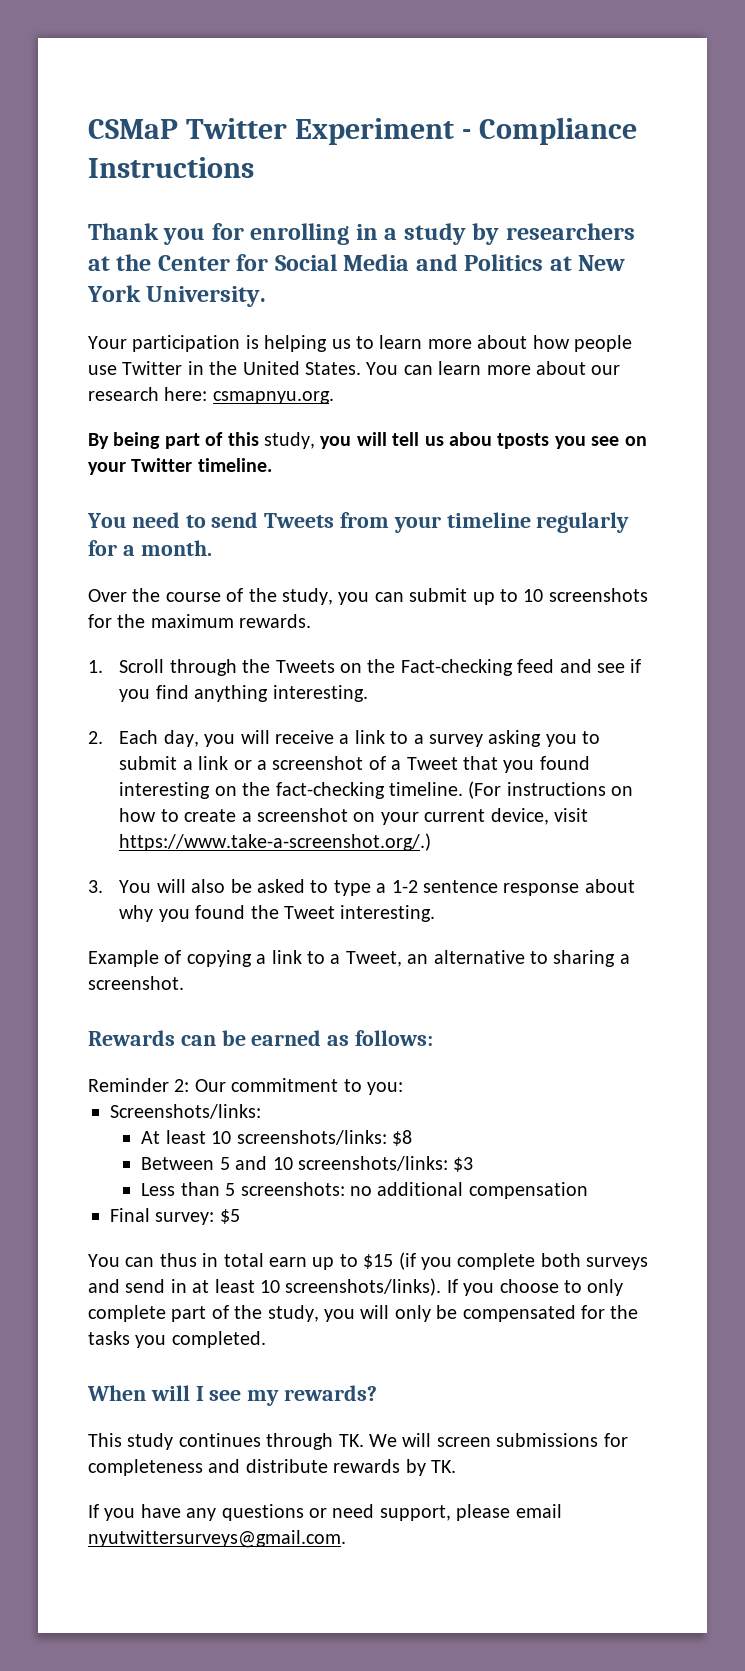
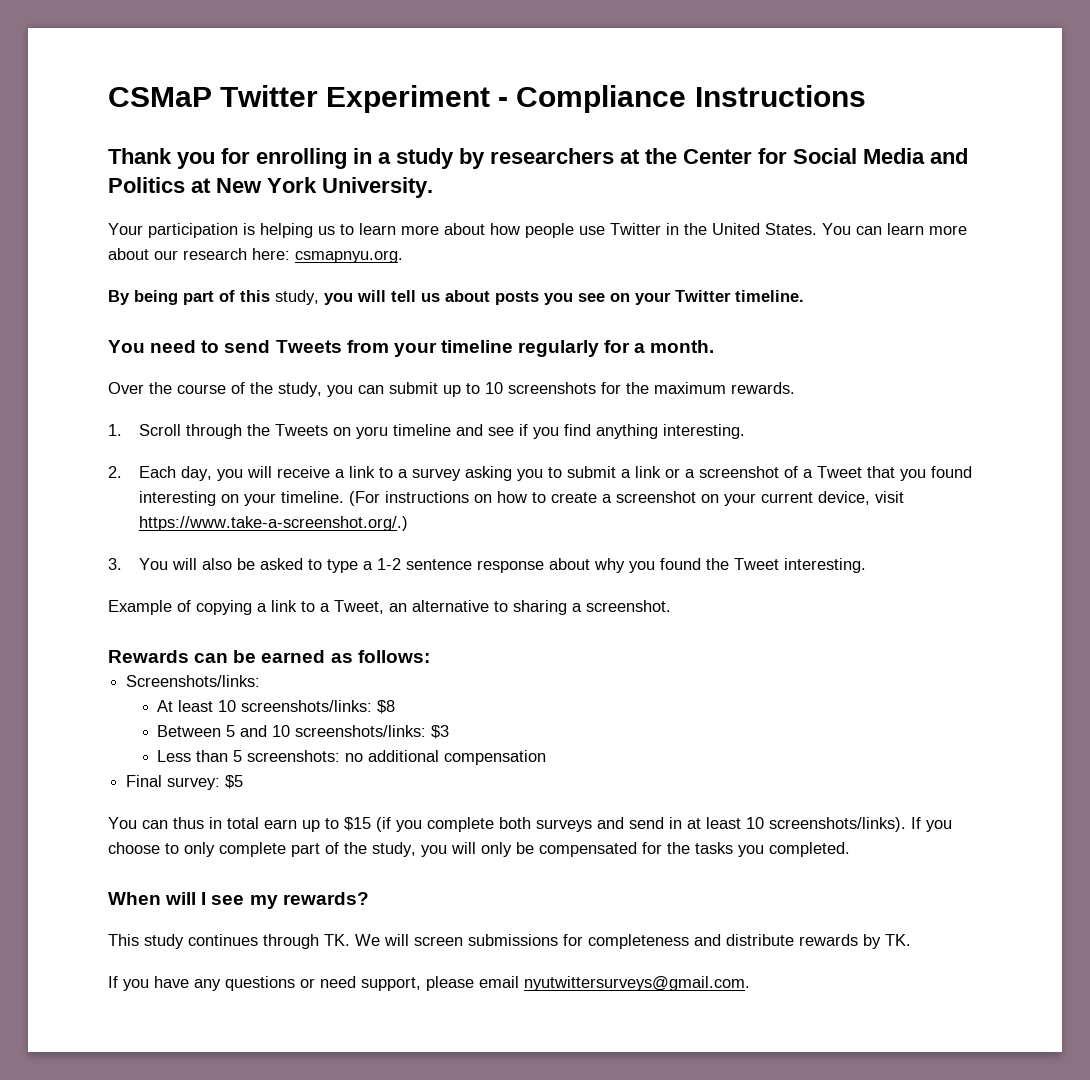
- By being part of this study, you will tell us abou tposts you see on your Twitter timeline.
+ By being part of this study, you will tell us about posts you see on your Twitter timeline.
- 1. Scroll through the Tweets on the Fact-checking feed and see if you find anything interesting.
+ 1. Scroll through the Tweets on yoru timeline and see if you find anything interesting.
- 2. Each day, you will receive a link to a survey asking you to submit a link or a screenshot of a Tweet that you found interesting on the fact-checking timeline.
+ 2. Each day, you will receive a link to a survey asking you to submit a link or a screenshot of a Tweet that you found interesting on your timeline.
- Reminder 2: Our commitment to you:

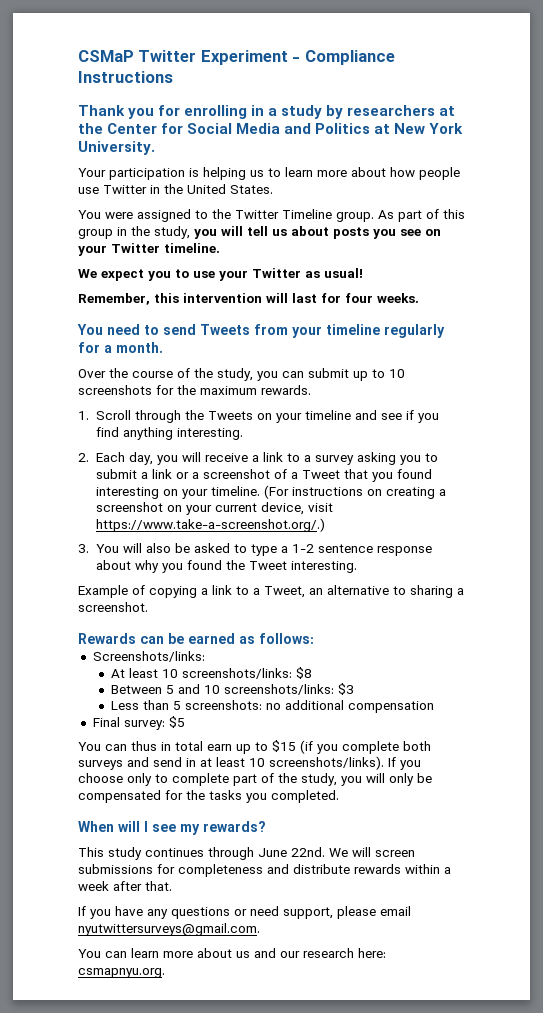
- Your participation is helping us to learn more about how people use Twitter in the United States. You can learn more about our research here: csmapnyu.org.
- By being part of this study, you will tell us about posts you see on your Twitter timeline.
+ Your participation is helping us to learn more about how people use Twitter in the United States.
+ You were assigned to the Twitter Timeline group. As part of this group in the study, you will tell us about posts you see on your Twitter timeline.
+ We expect you to use your Twitter as usual!
+ Remember, this intervention will last for four weeks.
- 1. Scroll through the Tweets on yoru timeline and see if you find anything interesting.
+ 1. Scroll through the Tweets on your timeline and see if you find anything interesting.
- (For instructions on how to create a screenshot on your current device, visit https://www.take-a-screenshot.org/.)
+ (For instructions on creating a screenshot on your current device, visit https://www.take-a-screenshot.org/.)
- If you choose to only complete part of the study, you will only be compensated for the tasks you completed.
+ If you choose only to complete part of the study, you will only be compensated for the tasks you completed.
- This study continues through TK. We will screen submissions for completeness and distribute rewards by TK.
+ This study continues through June 22nd. We will screen submissions for completeness and distribute rewards within a week after that.
+ You can learn more about us and our research here: csmapnyu.org.

